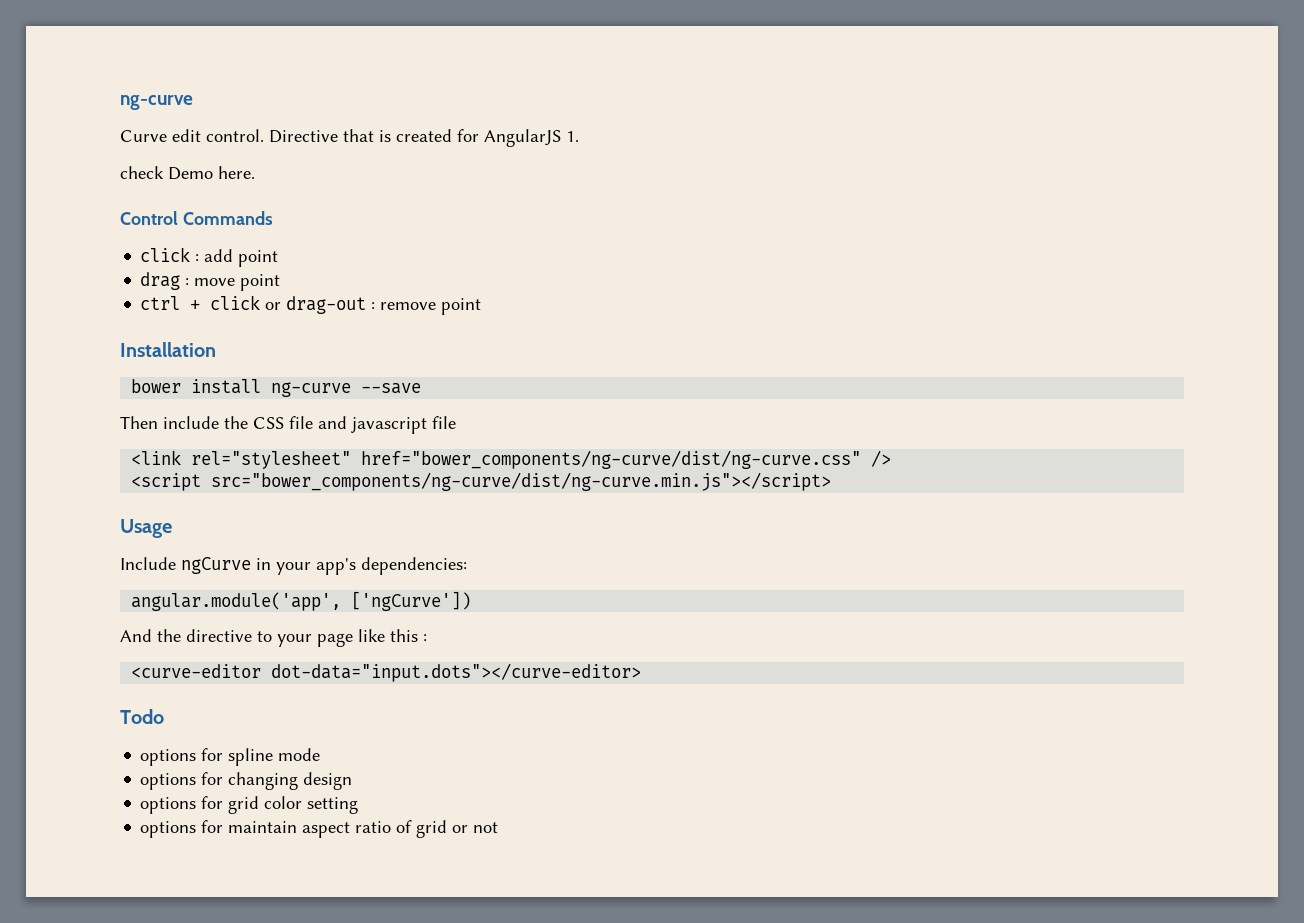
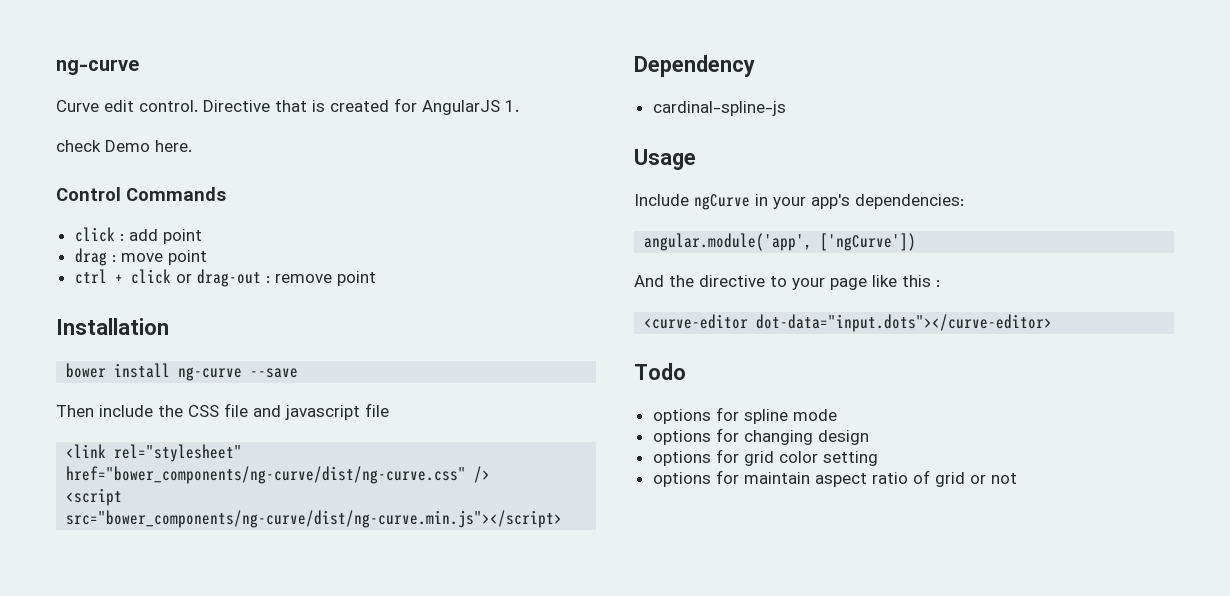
+ Dependency
+ cardinal-spline-js

